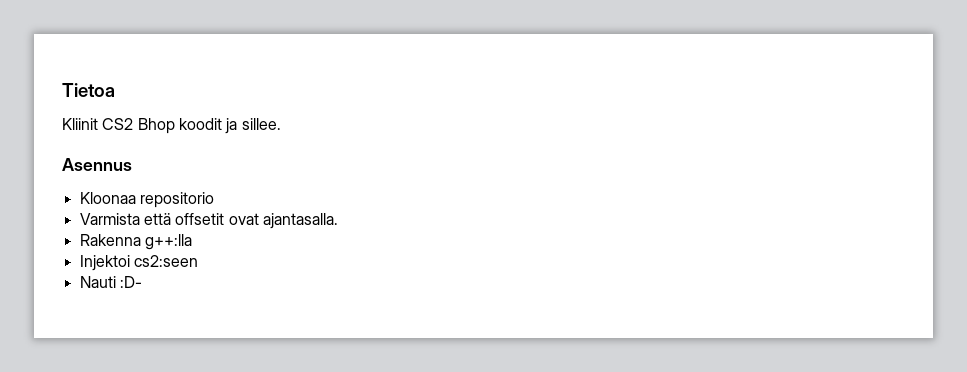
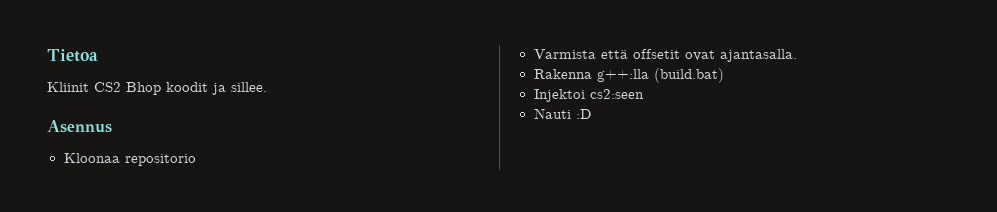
- Rakenna g++:lla
+ Rakenna g++:lla (build.bat)
- Nauti :D-
+ Nauti :D

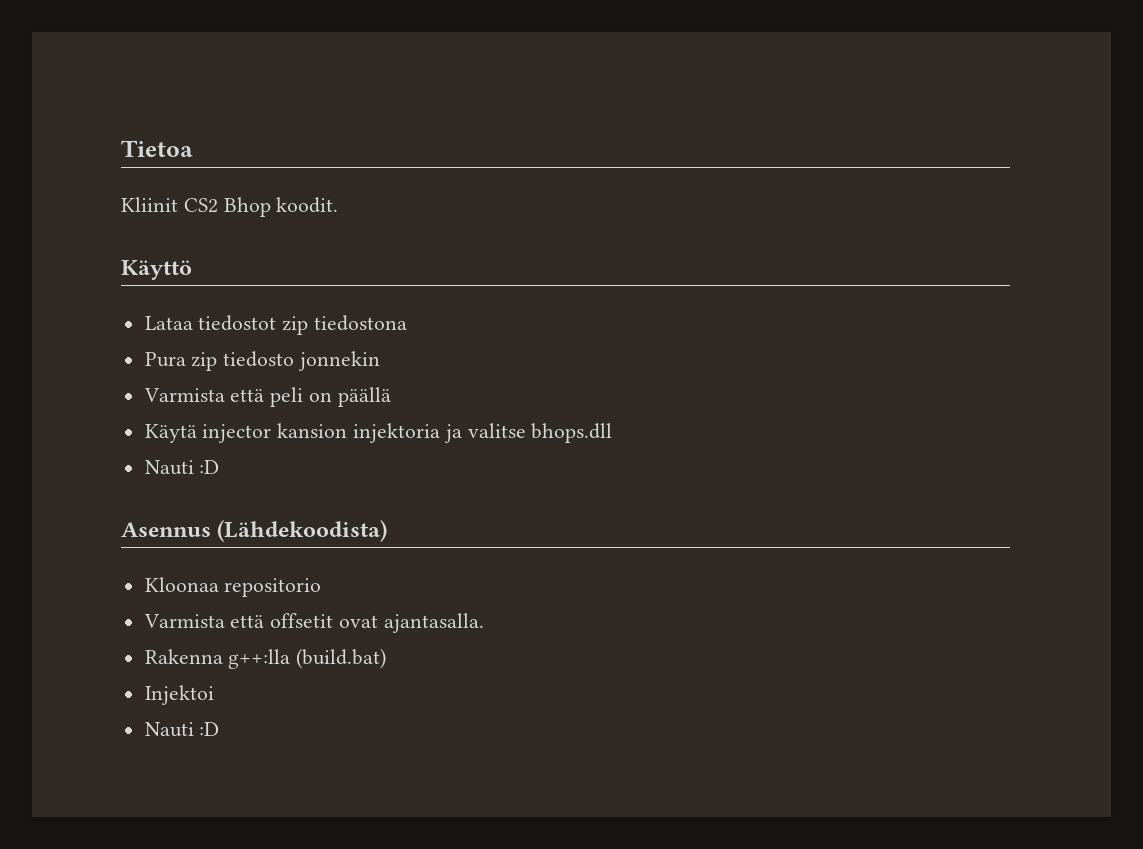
- Kliinit CS2 Bhop koodit ja sillee.
+ Kliinit CS2 Bhop koodit.
+ Käyttö
+ Lataa tiedostot zip tiedostona
+ Pura zip tiedosto jonnekin
+ Varmista että peli on päällä
+ Käytä injector kansion injektoria ja valitse bhops.dll
+ Nauti :D
- Asennus
+ Asennus (Lähdekoodista)
- Injektoi cs2:seen
+ Injektoi

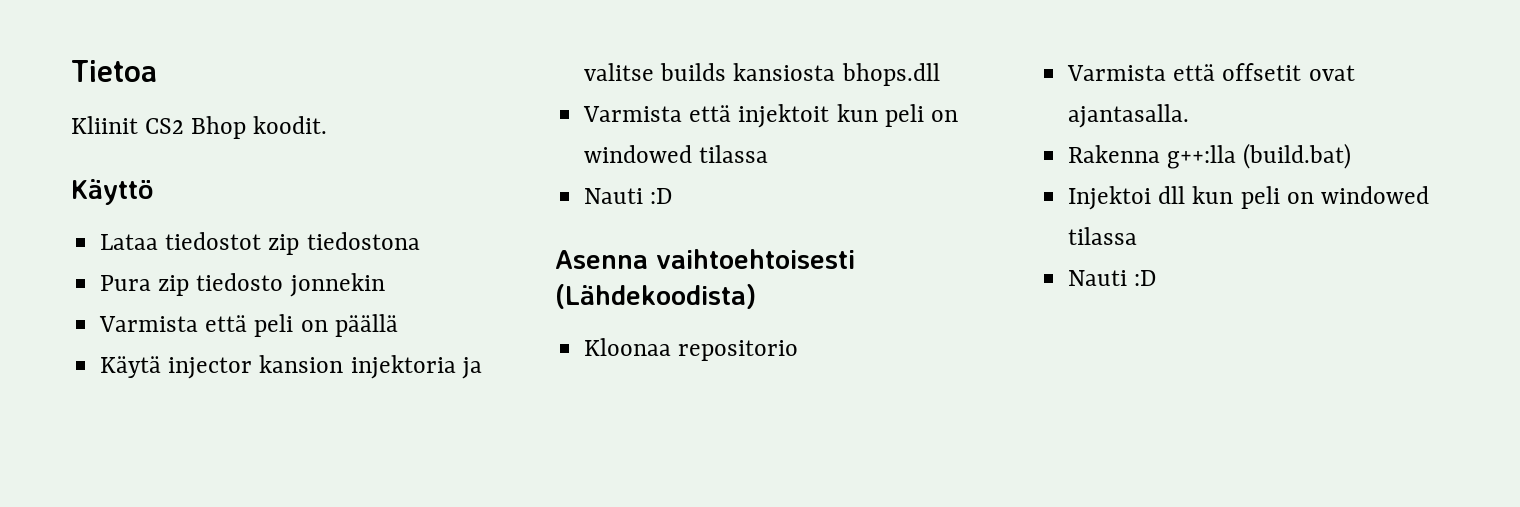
- Käytä injector kansion injektoria ja valitse bhops.dll
+ Käytä injector kansion injektoria ja valitse builds kansiosta bhops.dll
+ Varmista että injektoit kun peli on windowed tilassa
- Asennus (Lähdekoodista)
+ Asenna vaihtoehtoisesti (Lähdekoodista)
- Injektoi
+ Injektoi dll kun peli on windowed tilassa

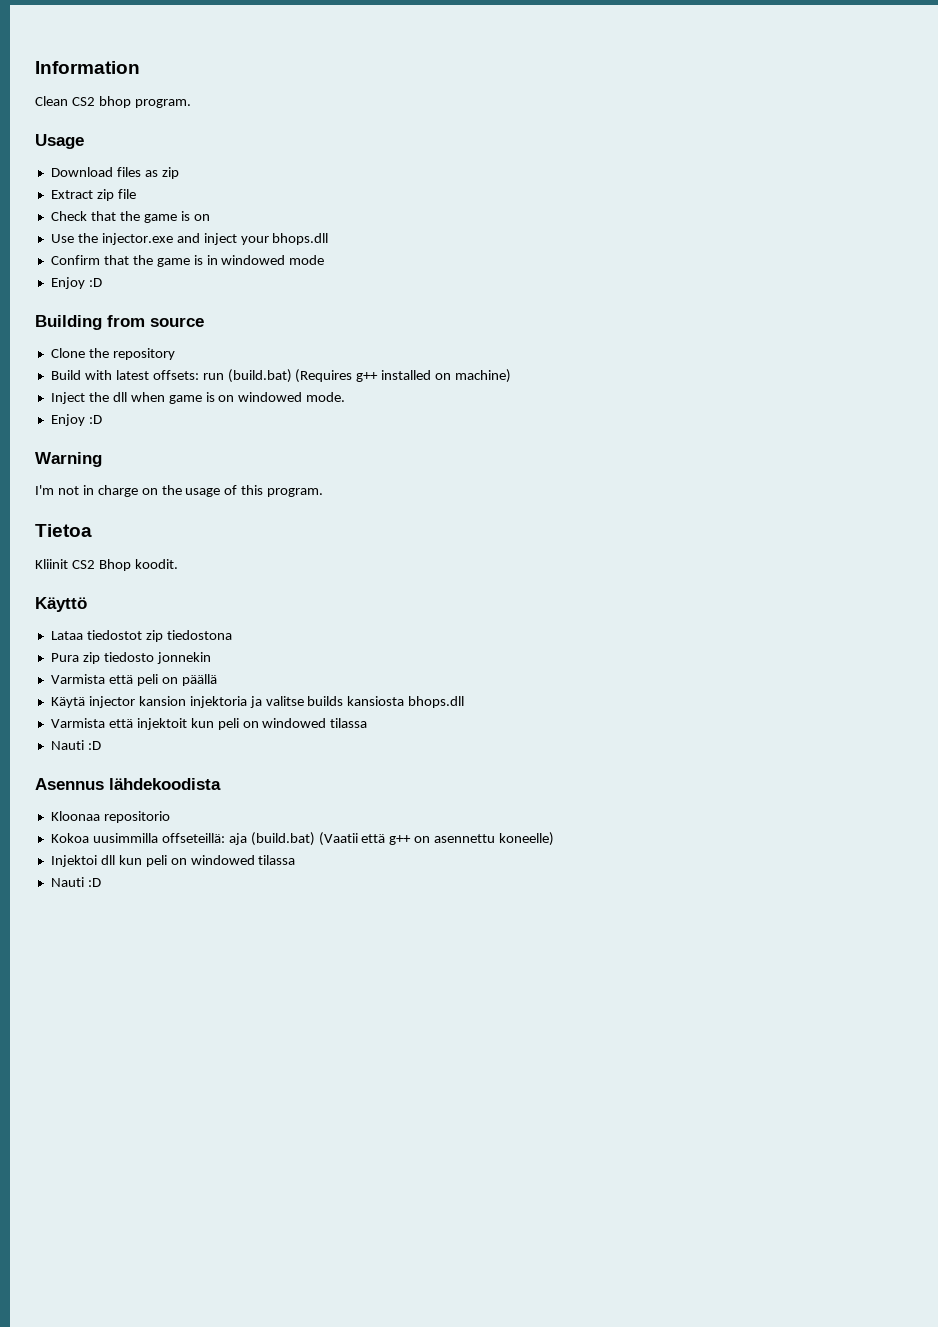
+ Information
+ Clean CS2 bhop program.
+ Usage
+ Download files as zip
+ Extract zip file
+ Check that the game is on
+ Use the injector.exe and inject your bhops.dll
+ Confirm that the game is in windowed mode
+ Enjoy :D
+ Building from source
+ Clone the repository
+ Build with latest offsets: run (build.bat) (Requires g++ installed on machine)
+ Inject the dll when game is on windowed mode.
+ Enjoy :D
+ Warning
+ I'm not in charge on the usage of this program.
- Asenna vaihtoehtoisesti (Lähdekoodista)
+ Asennus lähdekoodista
- Varmista että offsetit ovat ajantasalla.
- Rakenna g++:lla (build.bat)
+ Kokoa uusimmilla offseteillä: aja (build.bat) (Vaatii että g++ on asennettu koneelle)

